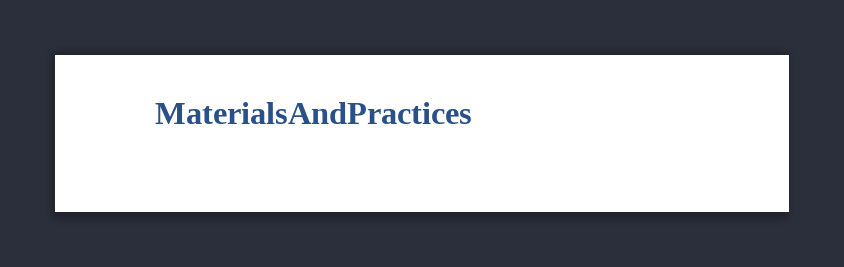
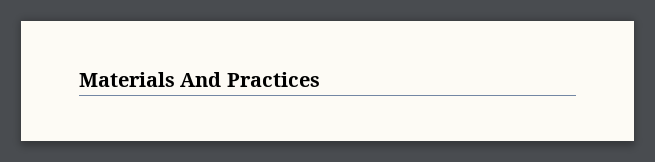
- MaterialsAndPractices
+ Materials And Practices

